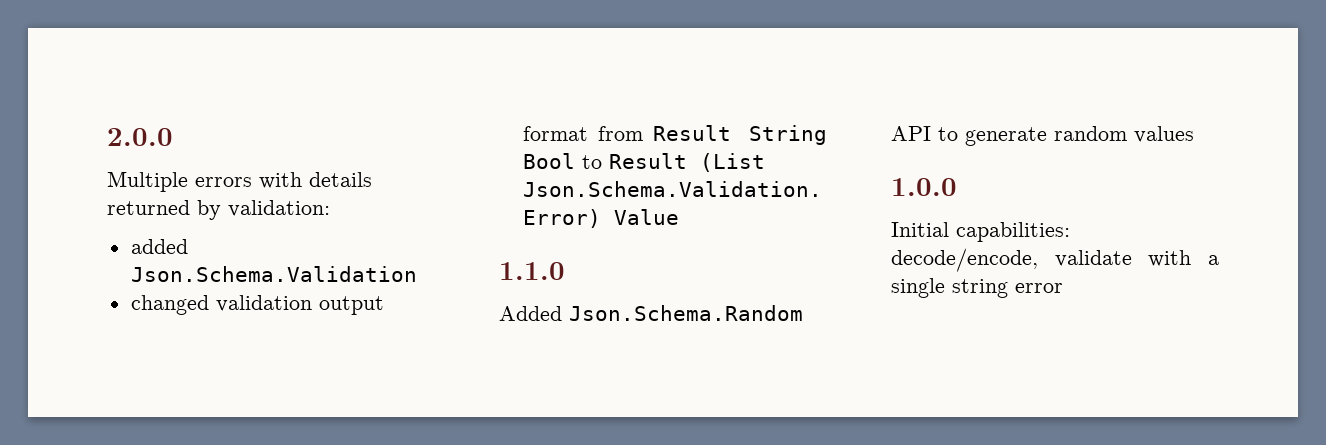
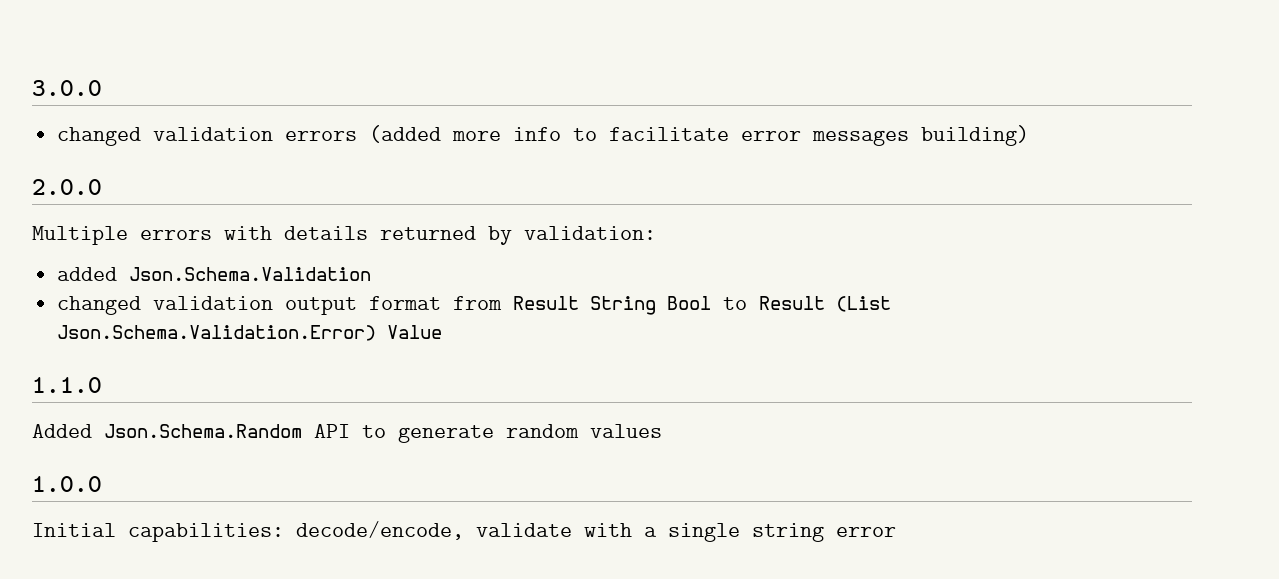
+ 3.0.0
+ changed validation errors (added more info to facilitate error messages building)

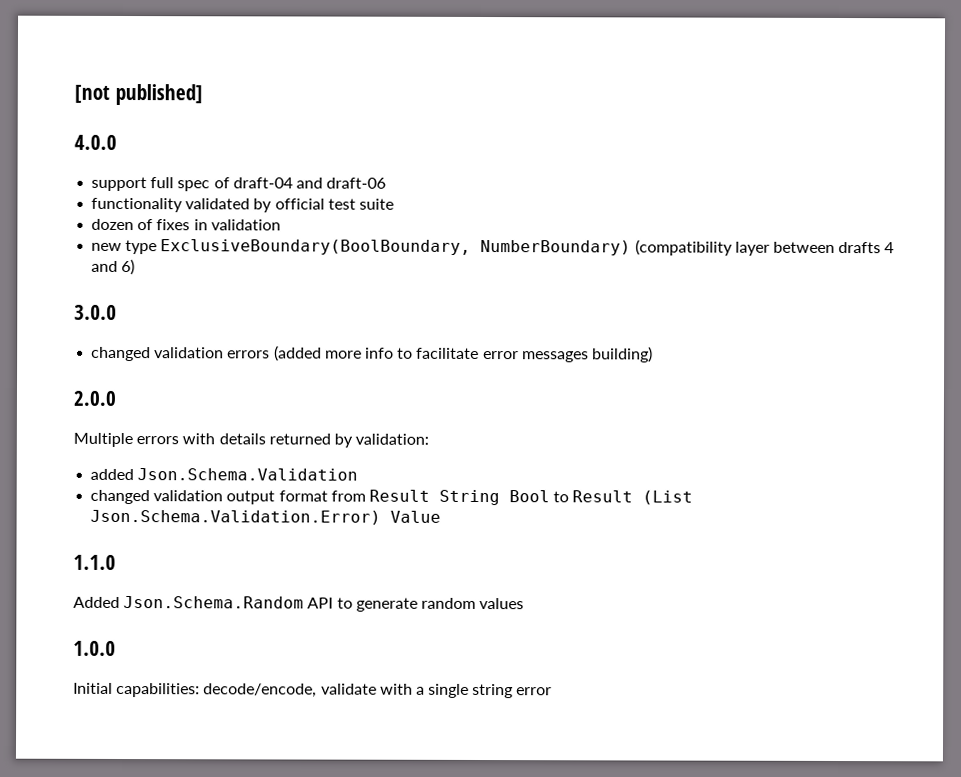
+ [not published]
+ 4.0.0
+ support full spec of draft-04 and draft-06
+ functionality validated by official test suite
+ dozen of fixes in validation
+ new type ExclusiveBoundary(BoolBoundary, NumberBoundary) (compatibility layer between drafts 4 and 6)

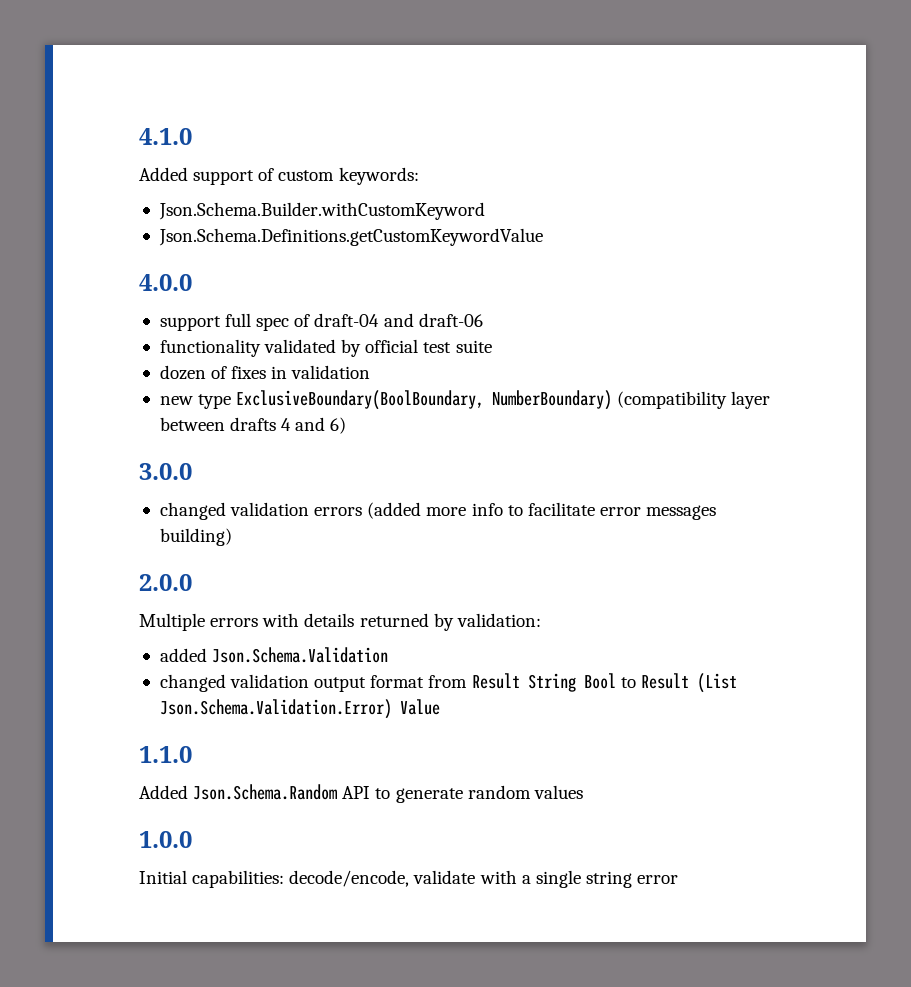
- [not published]
+ 4.1.0
+ Added support of custom keywords:
+ Json.Schema.Builder.withCustomKeyword
+ Json.Schema.Definitions.getCustomKeywordValue

